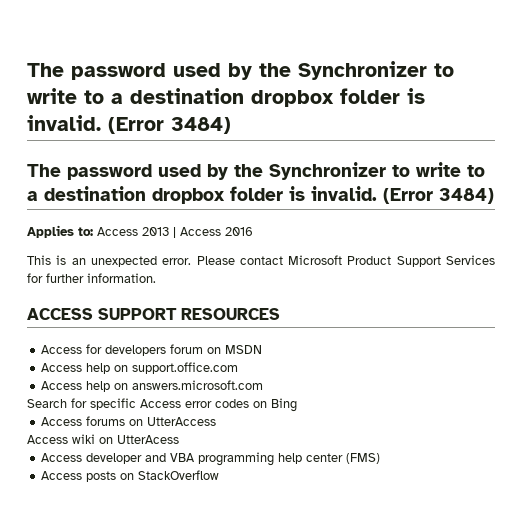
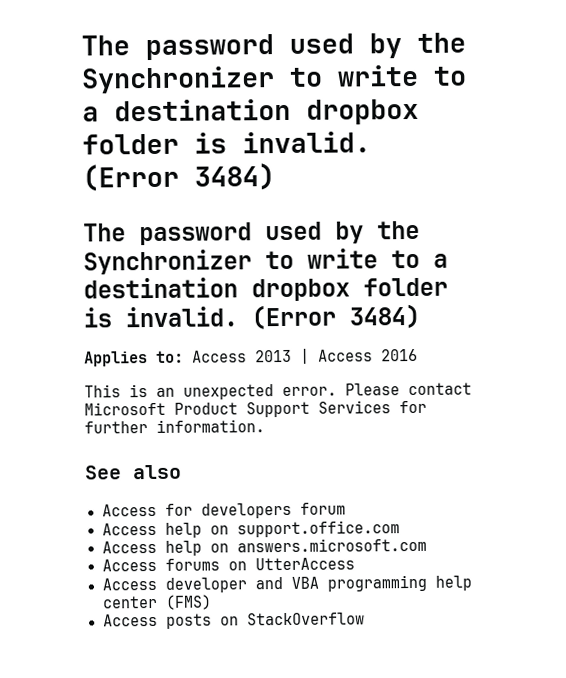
- ACCESS SUPPORT RESOURCES
+ See also
- Access for developers forum on MSDN
+ Access for developers forum
- Search for specific Access error codes on Bing
- Access wiki on UtterAcess

